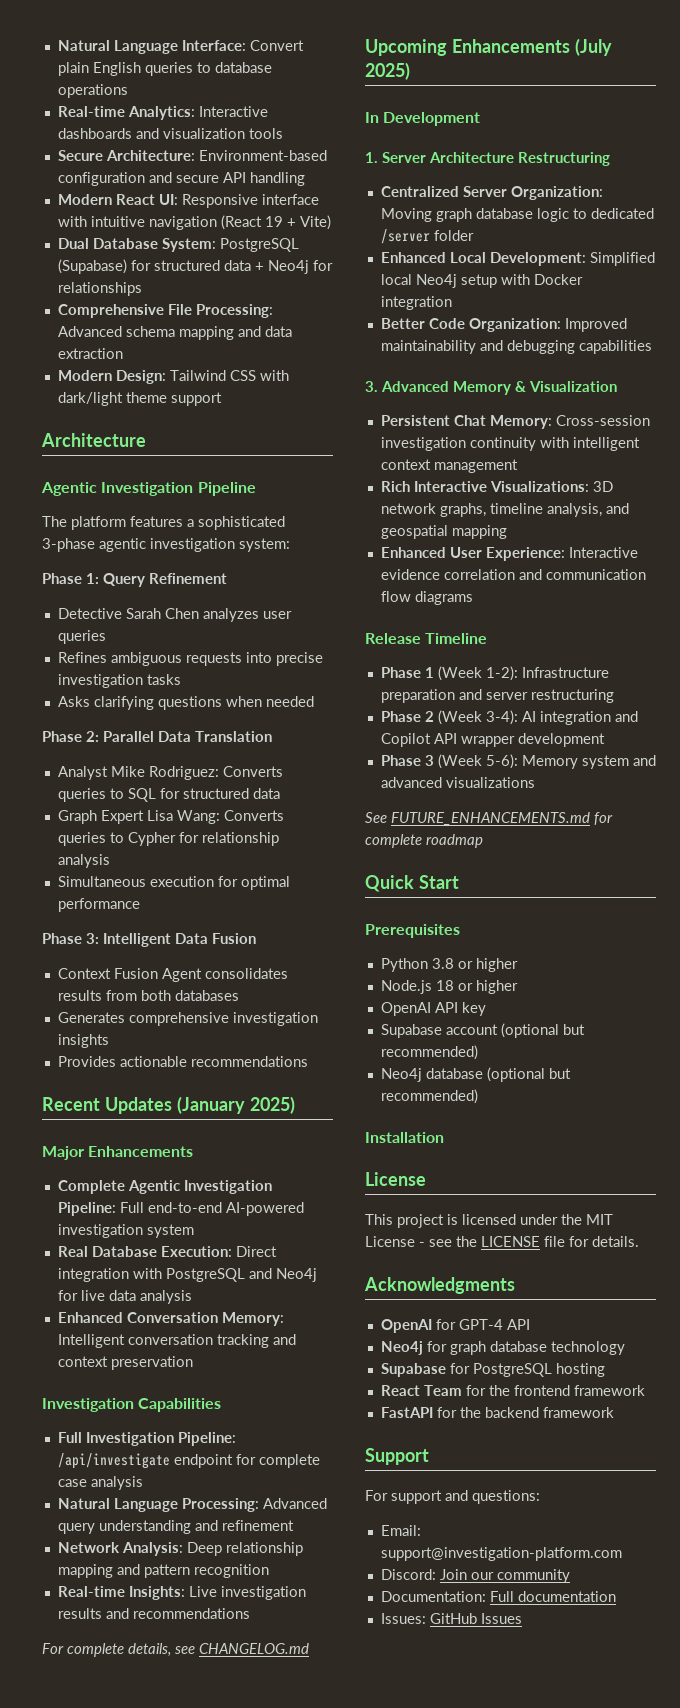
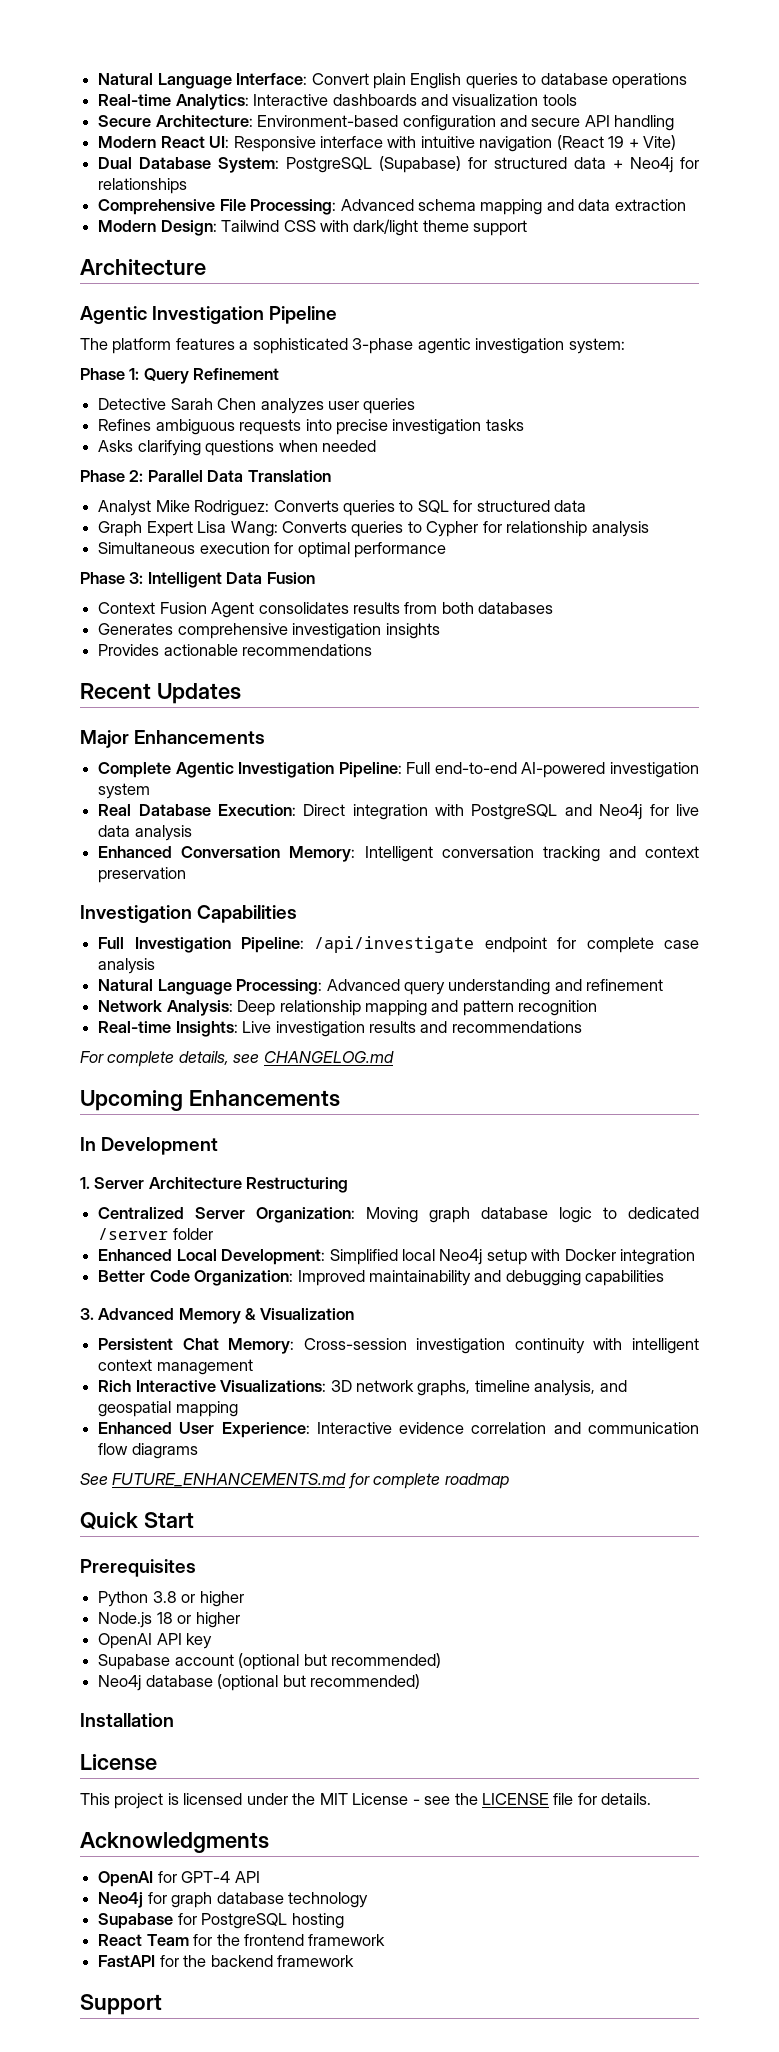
- Recent Updates (January 2025)
+ Recent Updates
- Upcoming Enhancements (July 2025)
+ Upcoming Enhancements
- Release Timeline
- Phase 1 (Week 1-2): Infrastructure preparation and server restructuring
- Phase 2 (Week 3-4): AI integration and Copilot API wrapper development
- Phase 3 (Week 5-6): Memory system and advanced visualizations
- For support and questions:
- Email: support@investigation-platform.com
- Discord: Join our community
- Documentation: Full documentation
- Issues: GitHub Issues

